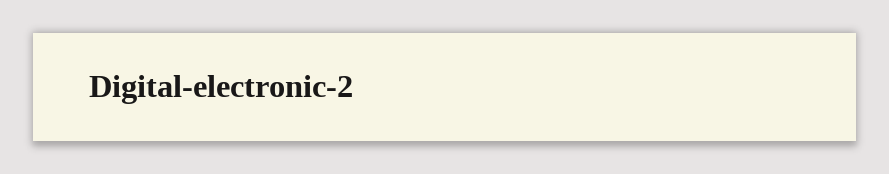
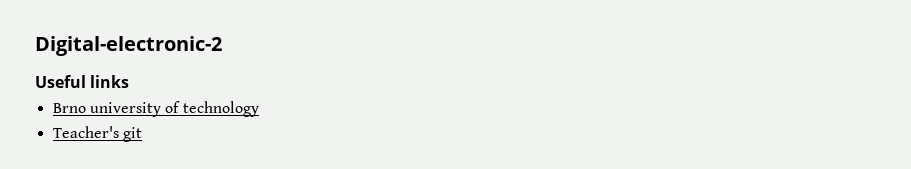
+ Useful links
+ Brno university of technology
+ Teacher's git

